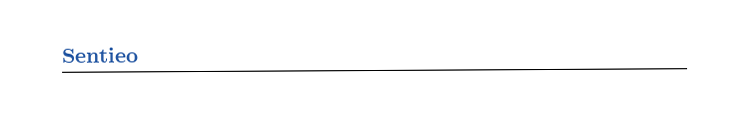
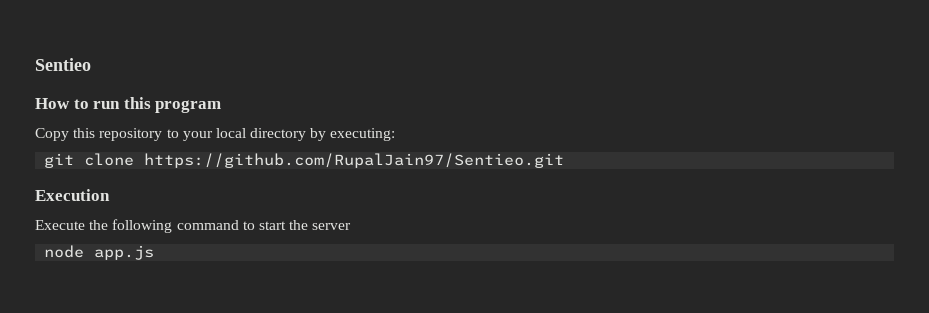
+ How to run this program
+ Copy this repository to your local directory by executing:
+ git clone https://github.com/RupalJain97/Sentieo.git
+ Execution
+ Execute the following command to start the server
+ node app.js

